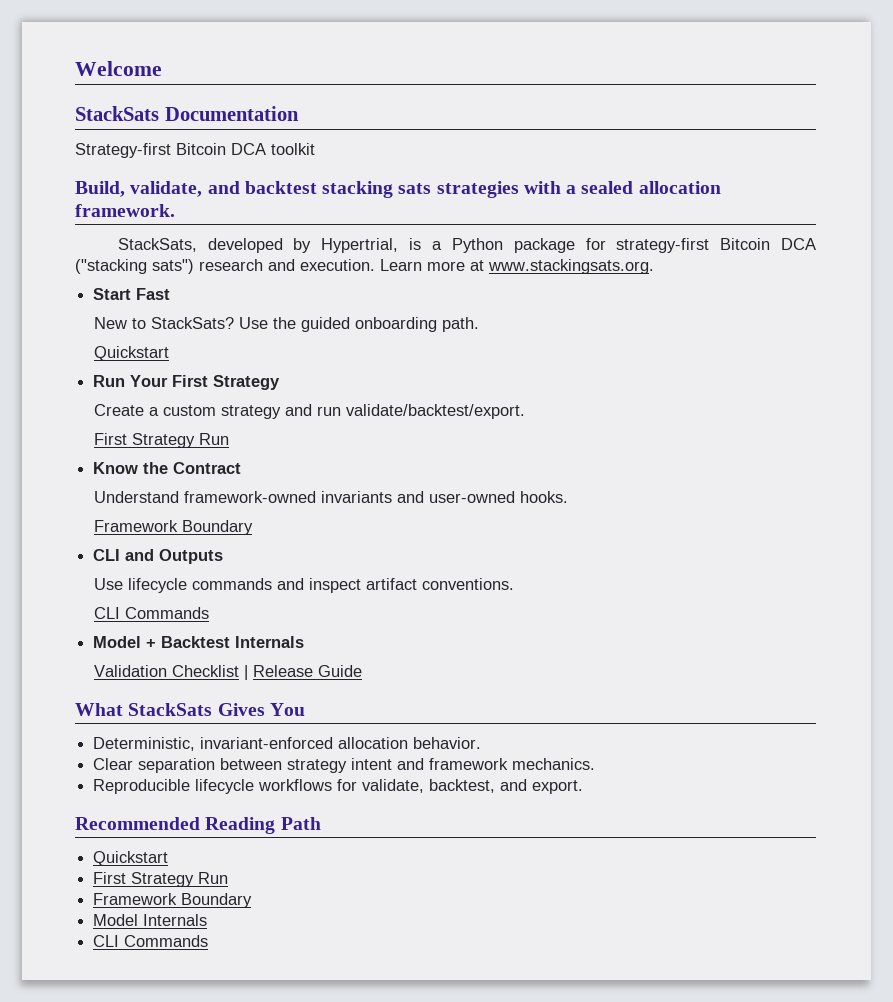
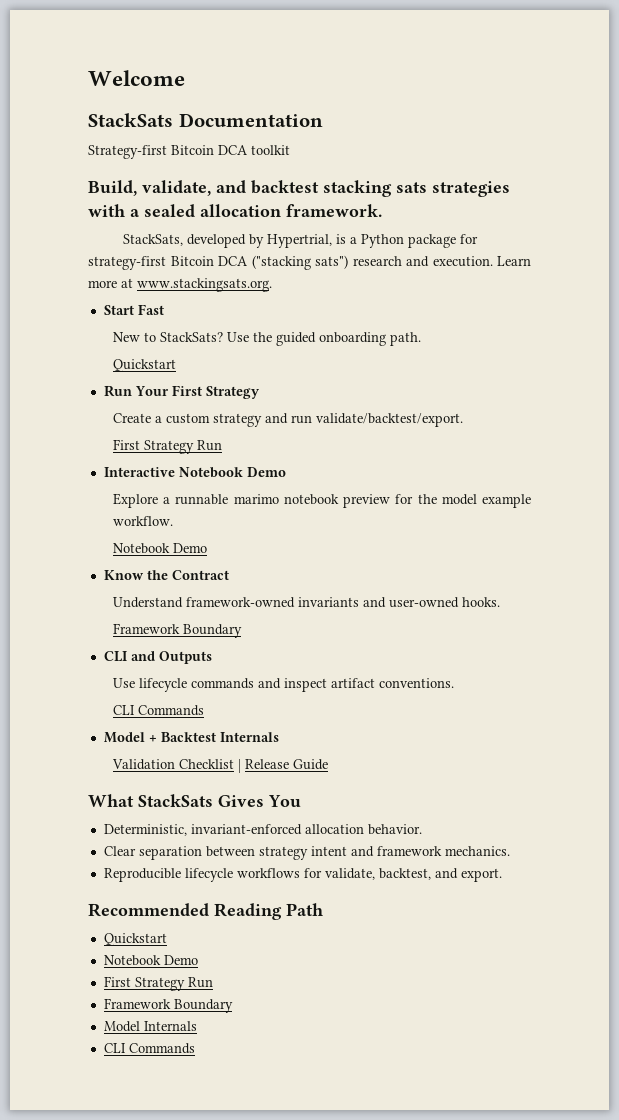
+ Interactive Notebook Demo
+ Explore a runnable marimo notebook preview for the model example workflow.
+ Notebook Demo
  Recommended Reading Path
  Quickstart
+ Notebook Demo

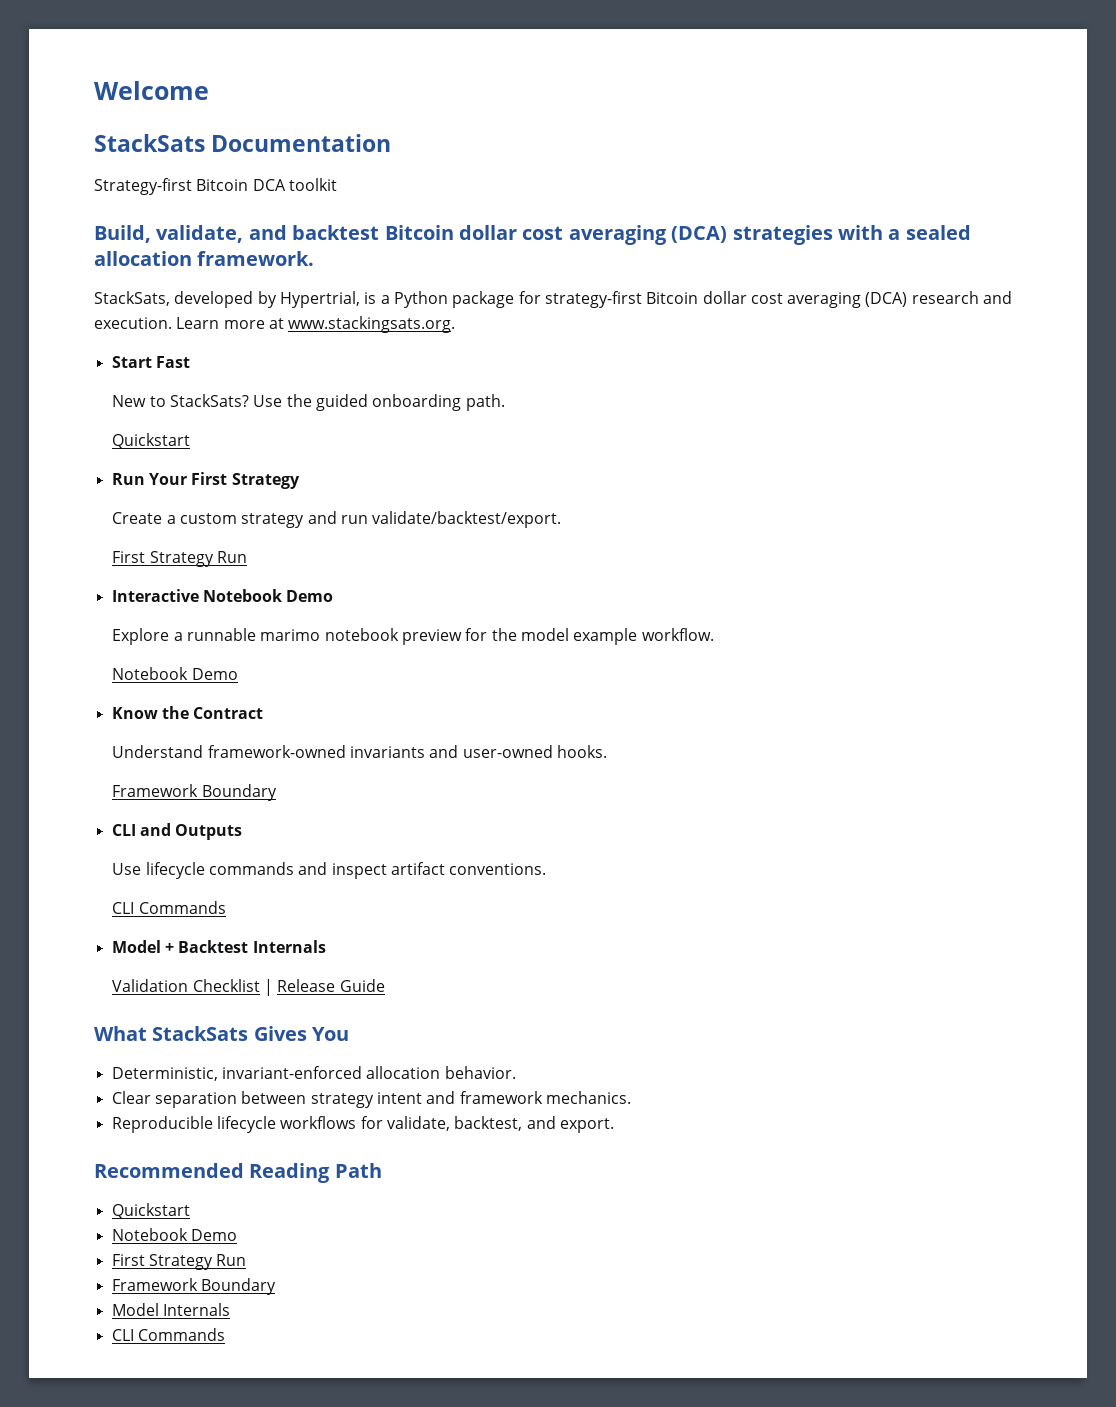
- Build, validate, and backtest stacking sats strategies with a sealed allocation framework.
+ Build, validate, and backtest Bitcoin dollar cost averaging (DCA) strategies with a sealed allocation framework.
- StackSats, developed by Hypertrial, is a Python package for strategy-first Bitcoin DCA ("stacking sats") research and execution.
+ StackSats, developed by Hypertrial, is a Python package for strategy-first Bitcoin dollar cost averaging (DCA) research and execution.

